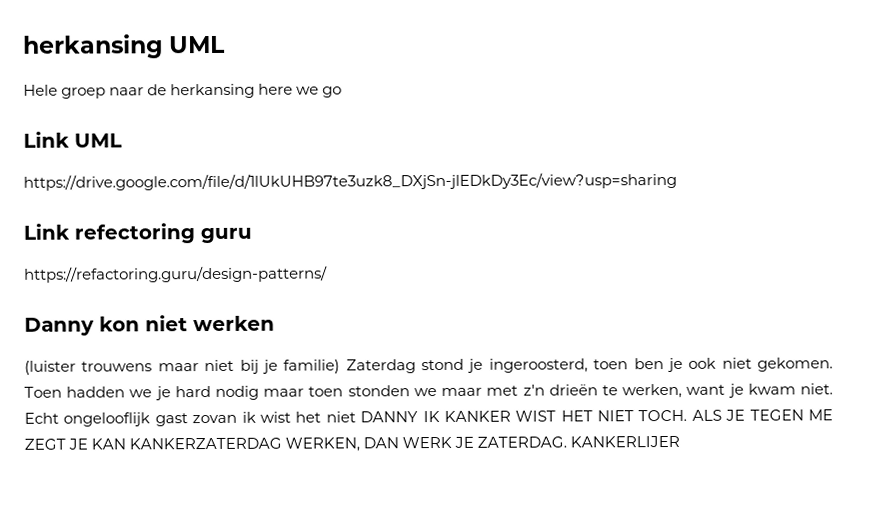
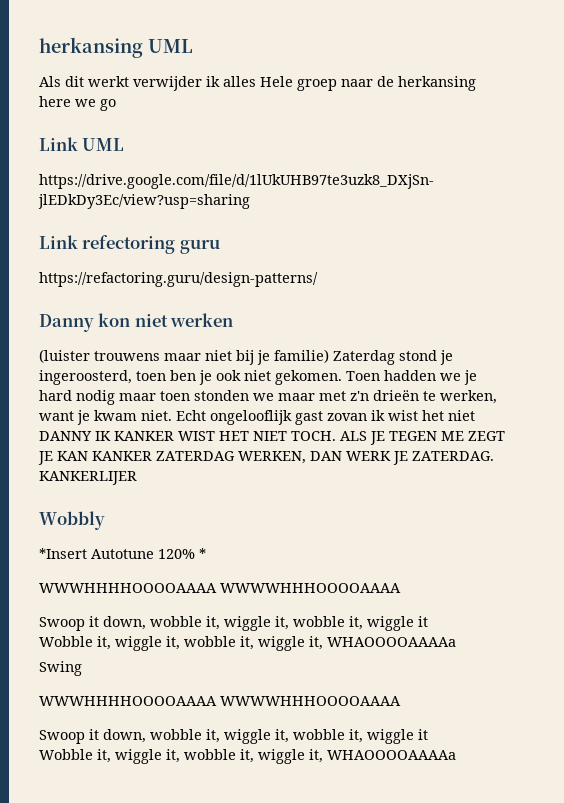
- Hele groep naar de herkansing here we go
+ Als dit werkt verwijder ik alles Hele groep naar de herkansing here we go
- ALS JE TEGEN ME ZEGT JE KAN KANKERZATERDAG WERKEN, DAN WERK JE ZATERDAG.
+ ALS JE TEGEN ME ZEGT JE KAN KANKER ZATERDAG WERKEN, DAN WERK JE ZATERDAG.
+ Wobbly
+ *Insert Autotune 120% *
+ WWWHHHHOOOOAAAA WWWWHHHOOOOAAAA
+ Swoop it down, wobble it, wiggle it, wobble it, wiggle it
+ Wobble it, wiggle it, wobble it, wiggle it, WHAOOOOAAAAa
+ Swing
+ WWWHHHHOOOOAAAA WWWWHHHOOOOAAAA
+ Swoop it down, wobble it, wiggle it, wobble it, wiggle it
+ Wobble it, wiggle it, wobble it, wiggle it, WHAOOOOAAAAa

